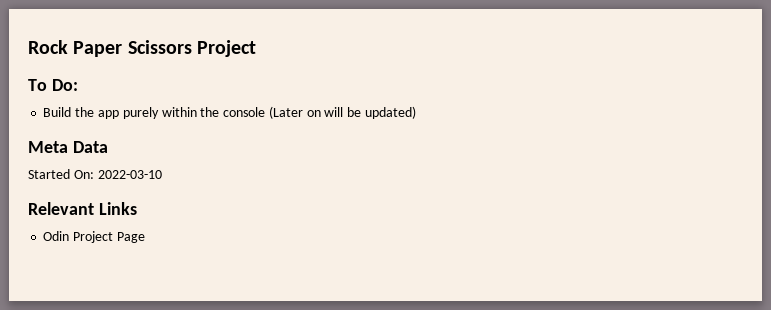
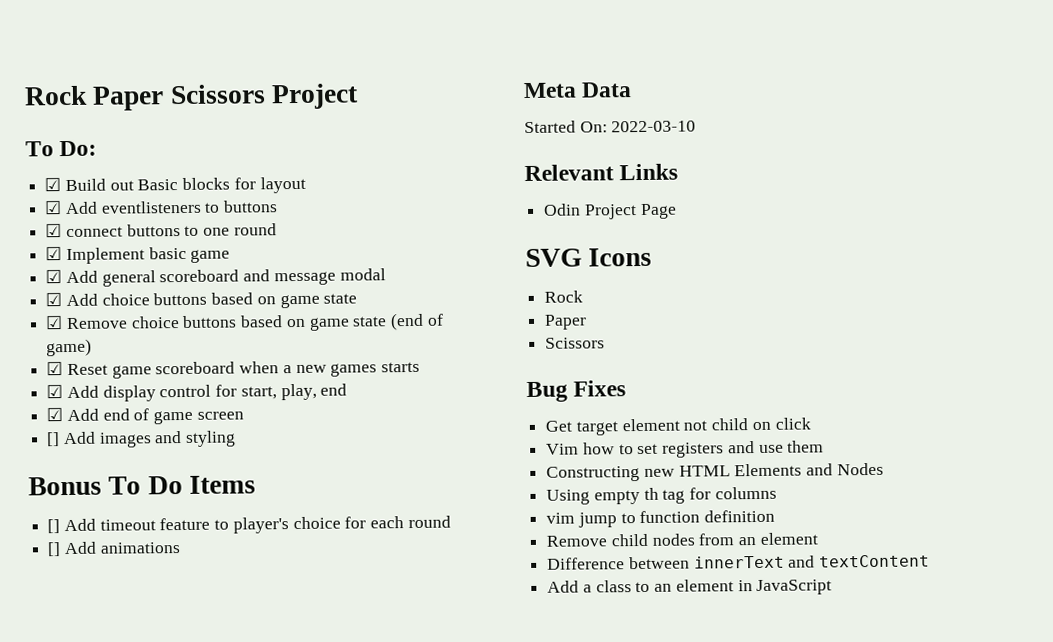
- Build the app purely within the console (Later on will be updated)
+ ☑ Build out Basic blocks for layout
+ ☑ Add eventlisteners to buttons
+ ☑ connect buttons to one round
+ ☑ Implement basic game
+ ☑ Add general scoreboard and message modal
+ ☑ Add choice buttons based on game state
+ ☑ Remove choice buttons based on game state (end of game)
+ ☑ Reset game scoreboard when a new games starts
+ ☑ Add display control for start, play, end
+ ☑ Add end of game screen
+ [] Add images and styling
+ Bonus To Do Items
+ [] Add timeout feature to player's choice for each round
+ [] Add animations
+ SVG Icons
+ Rock
+ Paper
+ Scissors
+ Bug Fixes
+ Get target element not child on click
+ Vim how to set registers and use them
+ Constructing new HTML Elements and Nodes
+ Using empty th tag for columns
+ vim jump to function definition
+ Remove child nodes from an element
+ Difference between innerText and textContent
+ Add a class to an element in JavaScript

